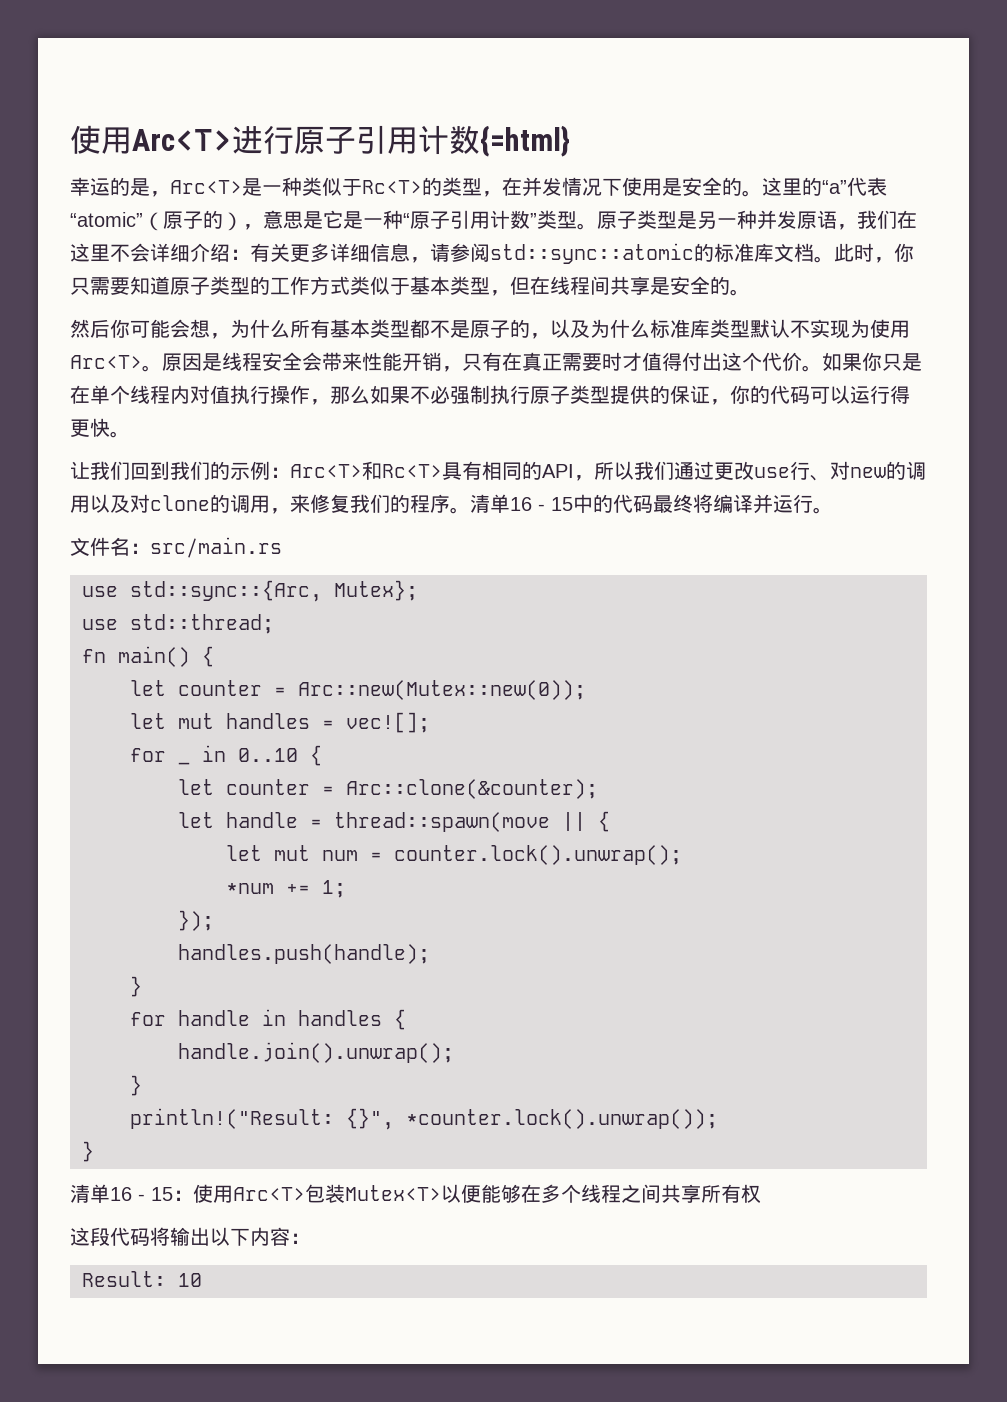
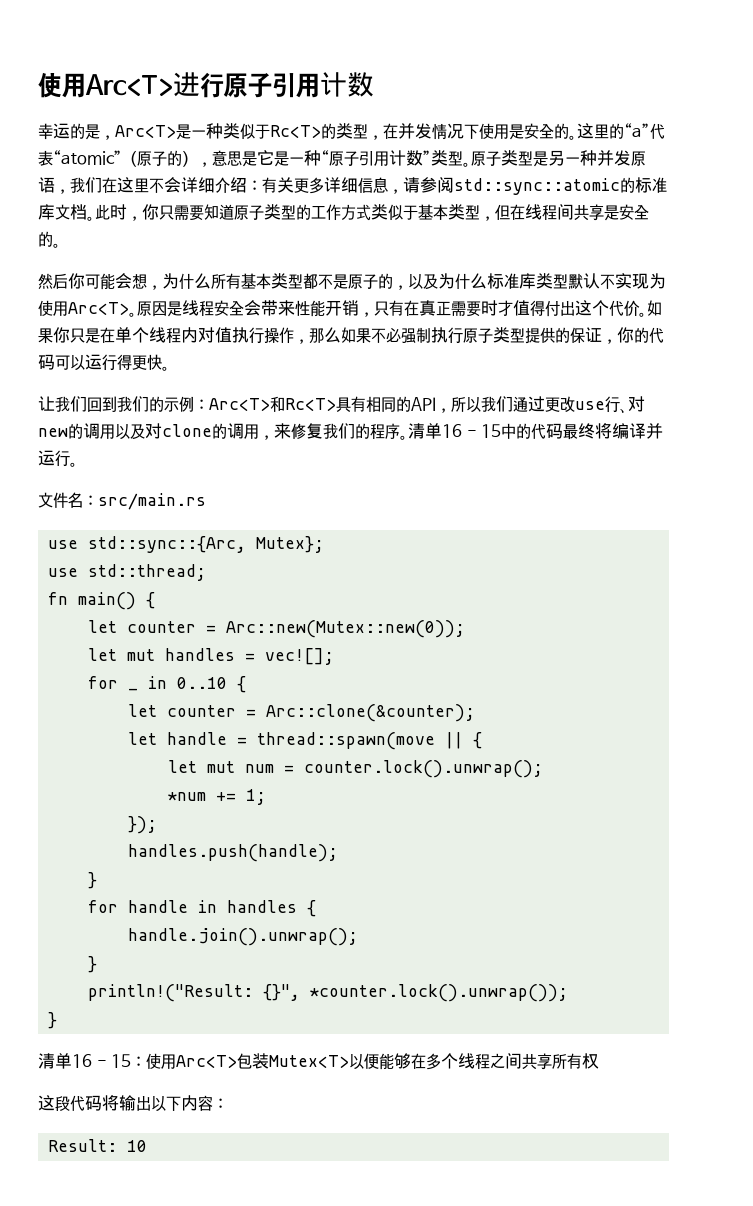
- 使用Arc<T>进行原子引用计数{=html}
+ 使用Arc<T>进行原子引用计数

